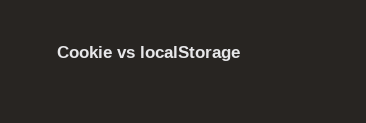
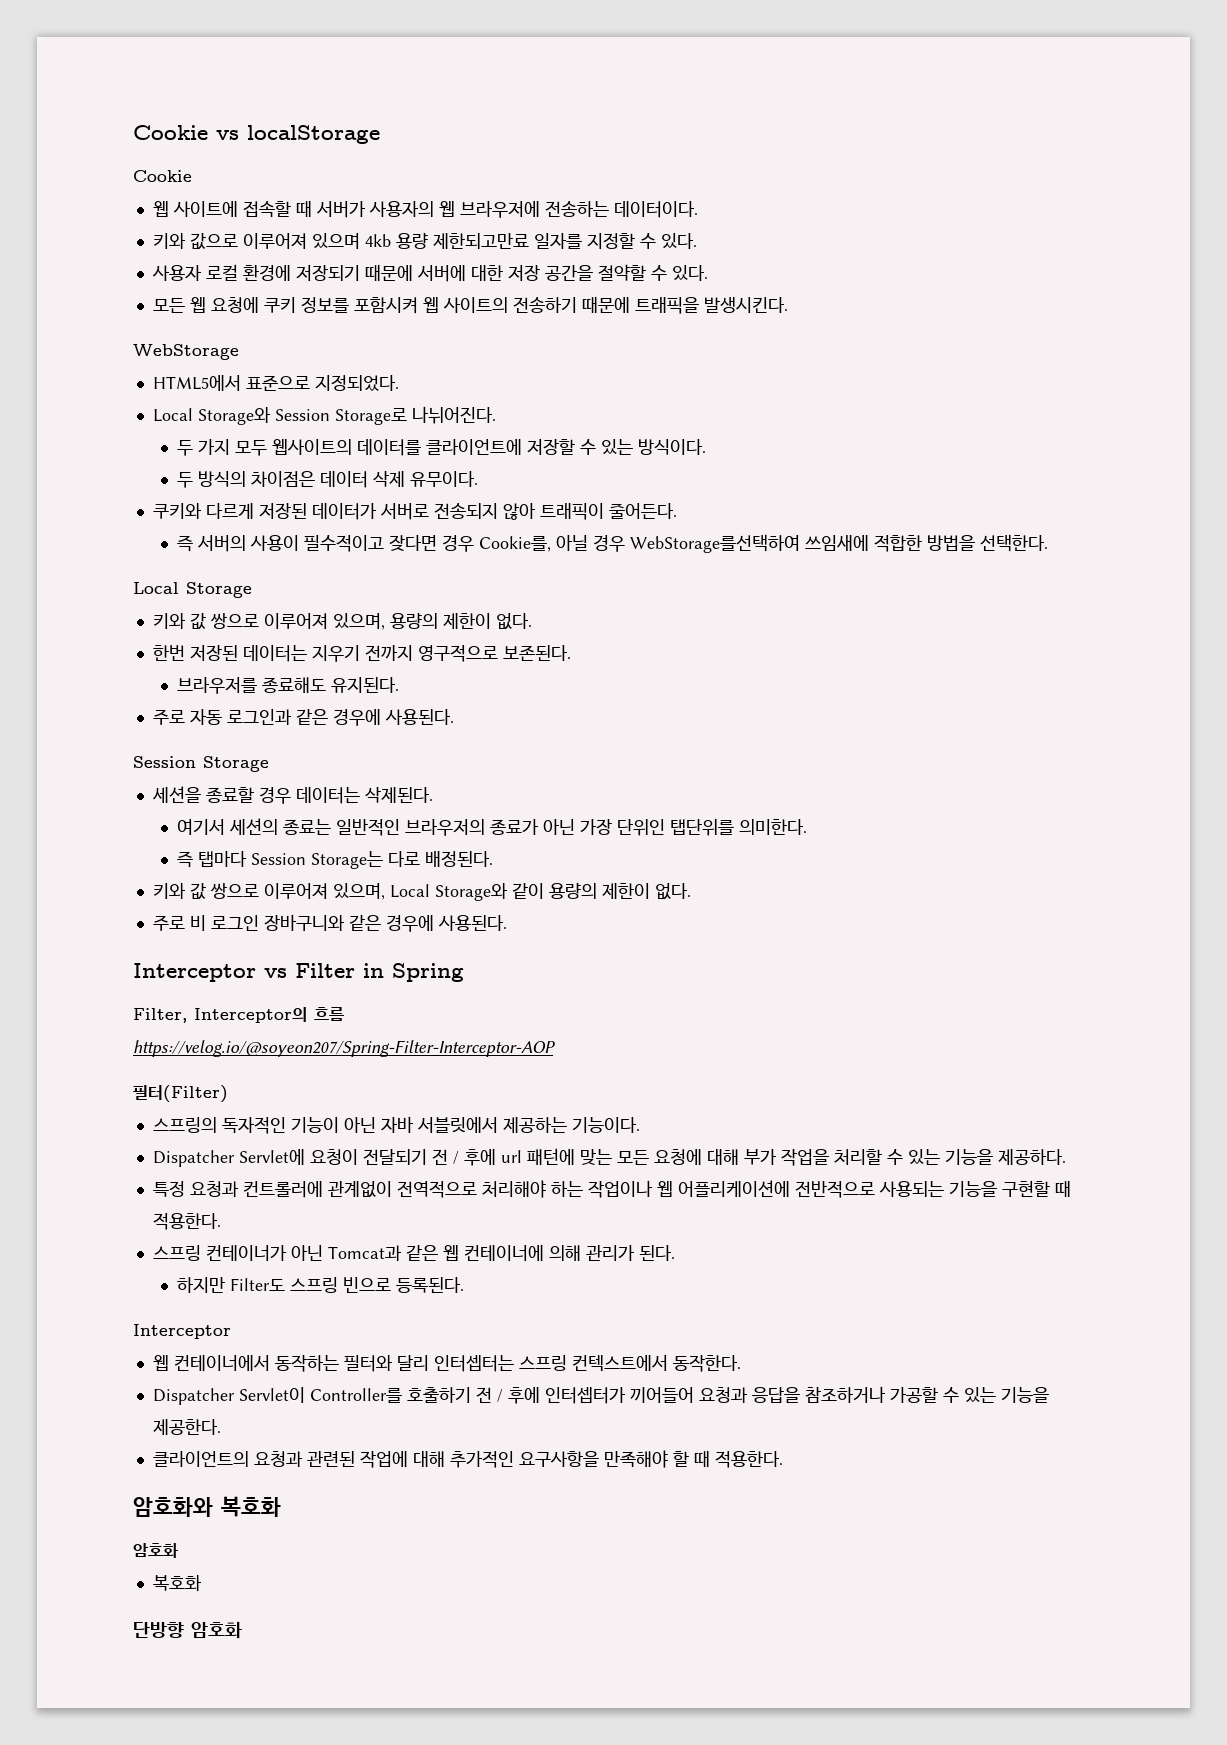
  Cookie vs localStorage
+ Cookie
+ 웹 사이트에 접속할 때 서버가 사용자의 웹 브라우저에 전송하는 데이터이다.
+ 키와 값으로 이루어져 있으며 4kb 용량 제한되고만료 일자를 지정할 수 있다.
+ 사용자 로컬 환경에 저장되기 때문에 서버에 대한 저장 공간을 절약할 수 있다.
+ 모든 웹 요청에 쿠키 정보를 포함시켜 웹 사이트의 전송하기 때문에 트래픽을 발생시킨다.
+ WebStorage
+ HTML5에서 표준으로 지정되었다.
+ Local Storage와 Session Storage로 나뉘어진다.
+ 두 가지 모두 웹사이트의 데이터를 클라이언트에 저장할 수 있는 방식이다.
+ 두 방식의 차이점은 데이터 삭제 유무이다.
+ 쿠키와 다르게 저장된 데이터가 서버로 전송되지 않아 트래픽이 줄어든다.
+ 즉 서버의 사용이 필수적이고 잦다면 경우 Cookie를, 아닐 경우 WebStorage를선택하여 쓰임새에 적합한 방법을 선택한다.
+ Local Storage
+ 키와 값 쌍으로 이루어져 있으며, 용량의 제한이 없다.
+ 한번 저장된 데이터는 지우기 전까지 영구적으로 보존된다.
+ 브라우저를 종료해도 유지된다.
+ 주로 자동 로그인과 같은 경우에 사용된다.
+ Session Storage
+ 세션을 종료할 경우 데이터는 삭제된다.
+ 여기서 세션의 종료는 일반적인 브라우저의 종료가 아닌 가장 단위인 탭단위를 의미한다.
+ 즉 탭마다 Session Storage는 다로 배정된다.
+ 키와 값 쌍으로 이루어져 있으며, Local Storage와 같이 용량의 제한이 없다.
+ 주로 비 로그인 장바구니와 같은 경우에 사용된다.
+ Interceptor vs Filter in Spring
+ Filter, Interceptor의 흐름
+ https://velog.io/@soyeon207/Spring-Filter-Interceptor-AOP
+ 필터(Filter)
+ 스프링의 독자적인 기능이 아닌 자바 서블릿에서 제공하는 기능이다.
+ Dispatcher Servlet에 요청이 전달되기 전 / 후에 url 패턴에 맞는 모든 요청에 대해 부가 작업을 처리할 수 있는 기능을 제공하다.
+ 특정 요청과 컨트롤러에 관계없이 전역적으로 처리해야 하는 작업이나 웹 어플리케이션에 전반적으로 사용되는 기능을 구현할 때 적용한다.
+ 스프링 컨테이너가 아닌 Tomcat과 같은 웹 컨테이너에 의해 관리가 된다.
+ 하지만 Filter도 스프링 빈으로 등록된다.
+ Interceptor
+ 웹 컨테이너에서 동작하는 필터와 달리 인터셉터는 스프링 컨텍스트에서 동작한다.
+ Dispatcher Servlet이 Controller를 호출하기 전 / 후에 인터셉터가 끼어들어 요청과 응답을 참조하거나 가공할 수 있는 기능을 제공한다.
+ 클라이언트의 요청과 관련된 작업에 대해 추가적인 요구사항을 만족해야 할 때 적용한다.
+ 암호화와 복호화
+ 암호화
+ 복호화
+ 단방향 암호화

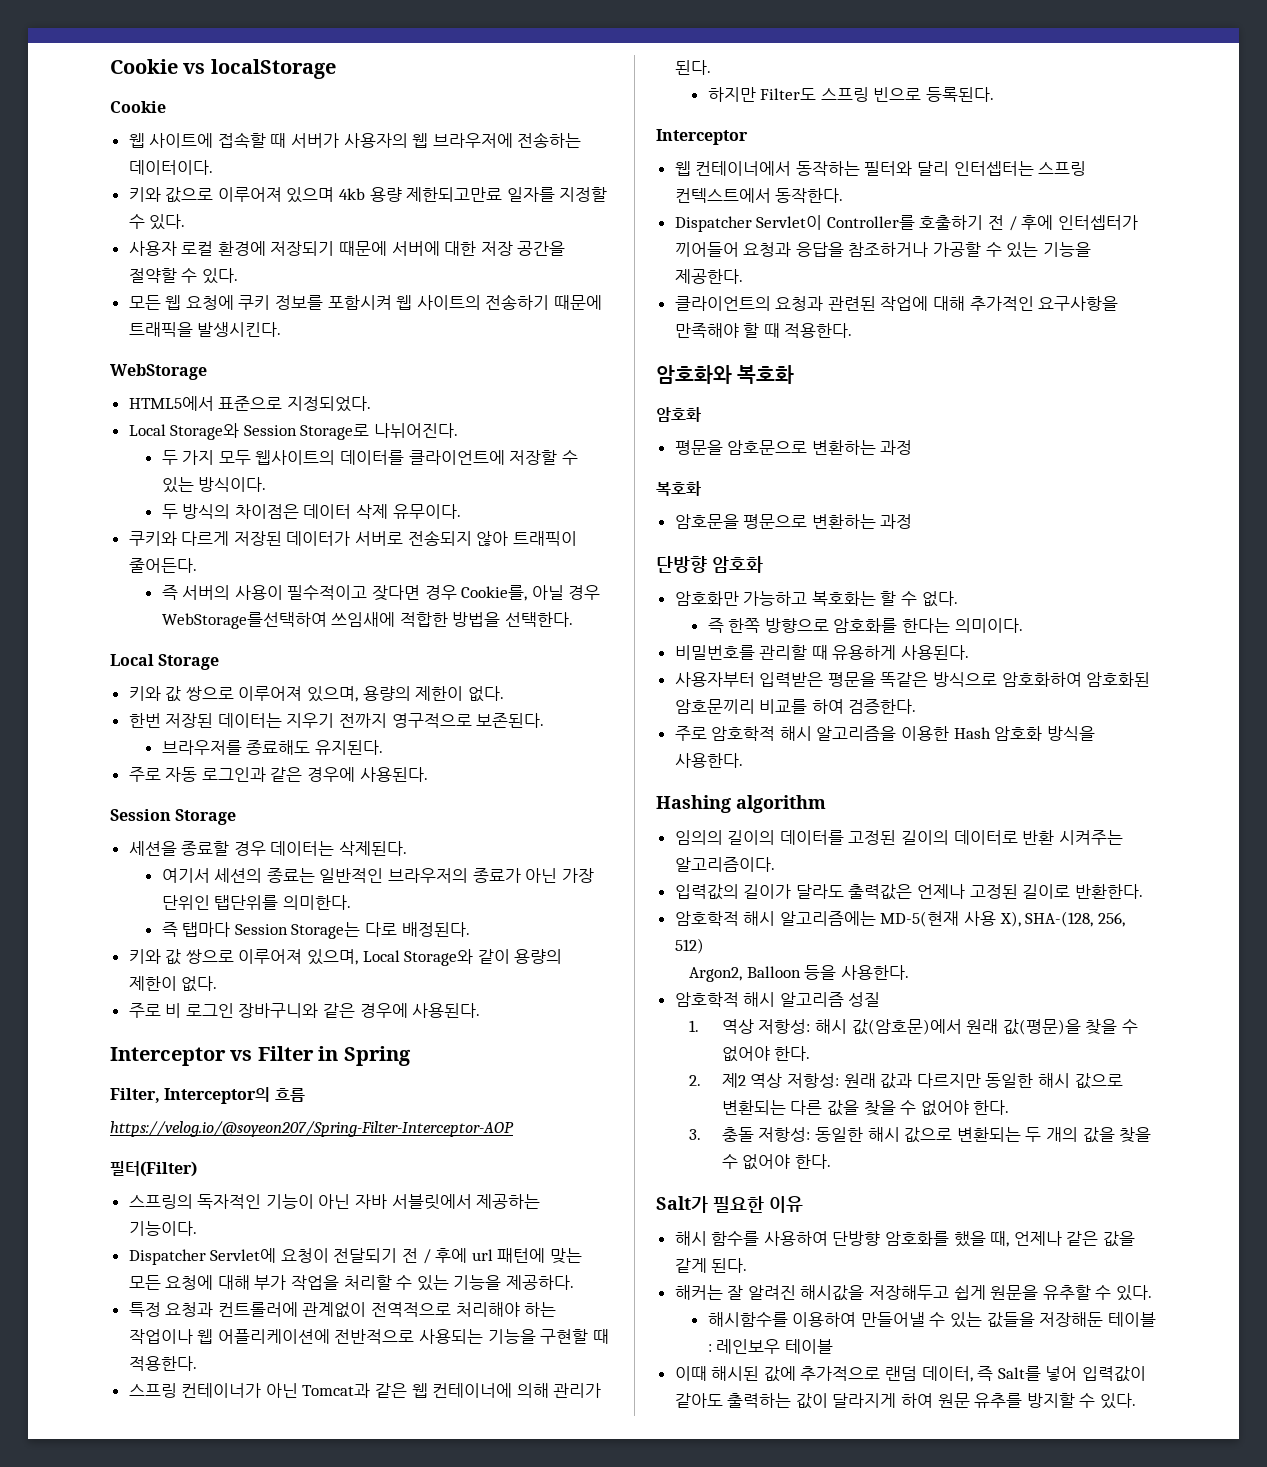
  암호화와 복호화
  암호화
+ 평문을 암호문으로 변환하는 과정
  복호화
+ 암호문을 평문으로 변환하는 과정
  단방향 암호화
+ 암호화만 가능하고 복호화는 할 수 없다.
+ 즉 한쪽 방향으로 암호화를 한다는 의미이다.
+ 비밀번호를 관리할 때 유용하게 사용된다.
+ 사용자부터 입력받은 평문을 똑같은 방식으로 암호화하여 암호화된 암호문끼리 비교를 하여 검증한다.
+ 주로 암호학적 해시 알고리즘을 이용한 Hash 암호화 방식을 사용한다.
+ Hashing algorithm
+ 임의의 길이의 데이터를 고정된 길이의 데이터로 반환 시켜주는 알고리즘이다.
+ 입력값의 길이가 달라도 출력값은 언제나 고정된 길이로 반환한다.
+ 암호학적 해시 알고리즘에는 MD-5(현재 사용 X), SHA-(128, 256, 512)
+ Argon2, Balloon 등을 사용한다.
+ 암호학적 해시 알고리즘 성질
+ 1. 역상 저항성: 해시 값(암호문)에서 원래 값(평문)을 찾을 수 없어야 한다.
+ 2. 제2 역상 저항성: 원래 값과 다르지만 동일한 해시 값으로 변환되는 다른 값을 찾을 수 없어야 한다.
+ 3. 충돌 저항성: 동일한 해시 값으로 변환되는 두 개의 값을 찾을 수 없어야 한다.
+ Salt가 필요한 이유
+ 해시 함수를 사용하여 단방향 암호화를 했을 때, 언제나 같은 값을 같게 된다.
+ 해커는 잘 알려진 해시값을 저장해두고 쉽게 원문을 유추할 수 있다.
+ 해시함수를 이용하여 만들어낼 수 있는 값들을 저장해둔 테이블 : 레인보우 테이블
+ 이때 해시된 값에 추가적으로 랜덤 데이터, 즉 Salt를 넣어 입력값이 같아도 출력하는 값이 달라지게 하여 원문 유추를 방지할 수 있다.

